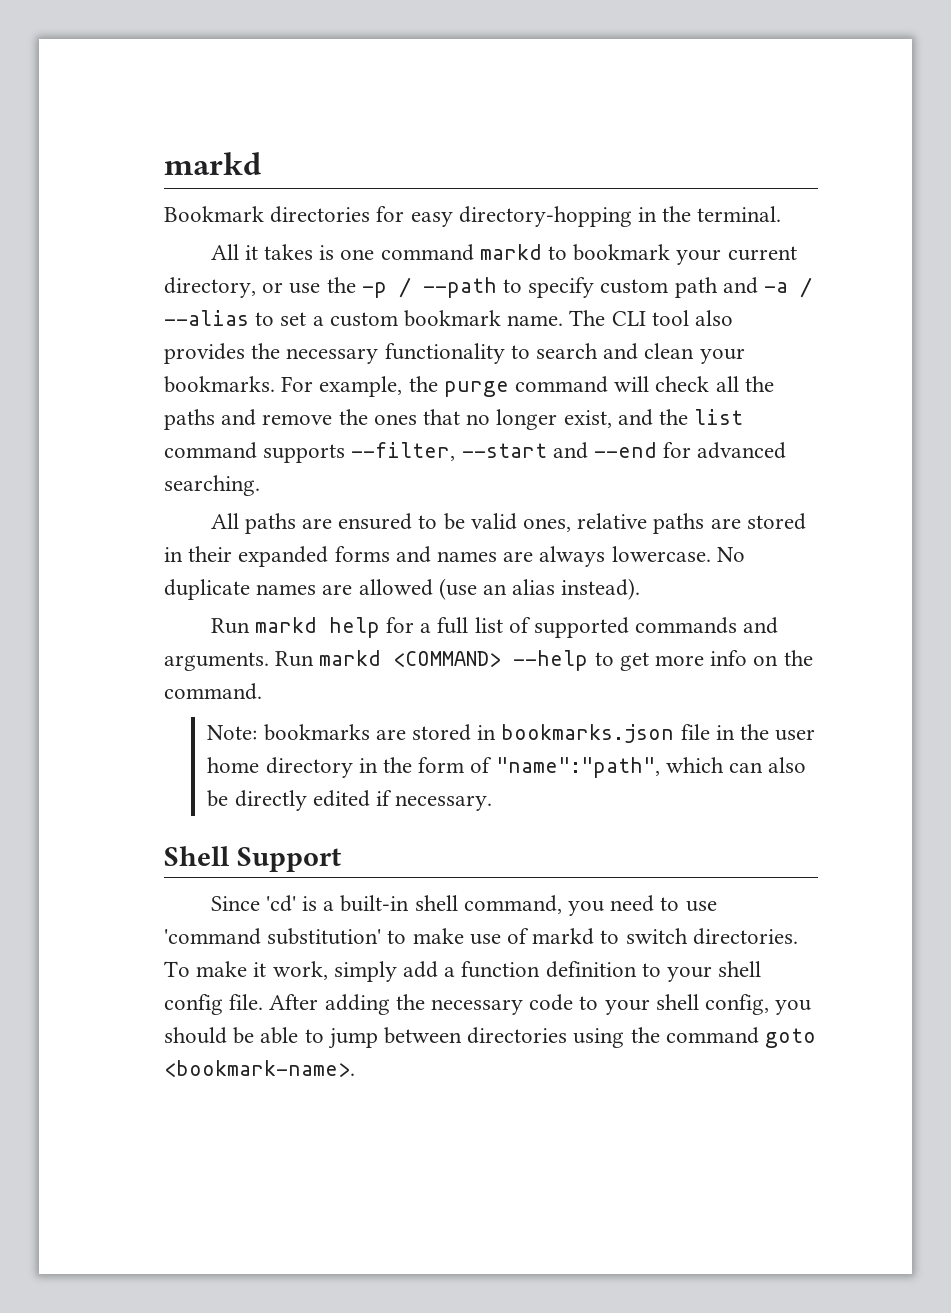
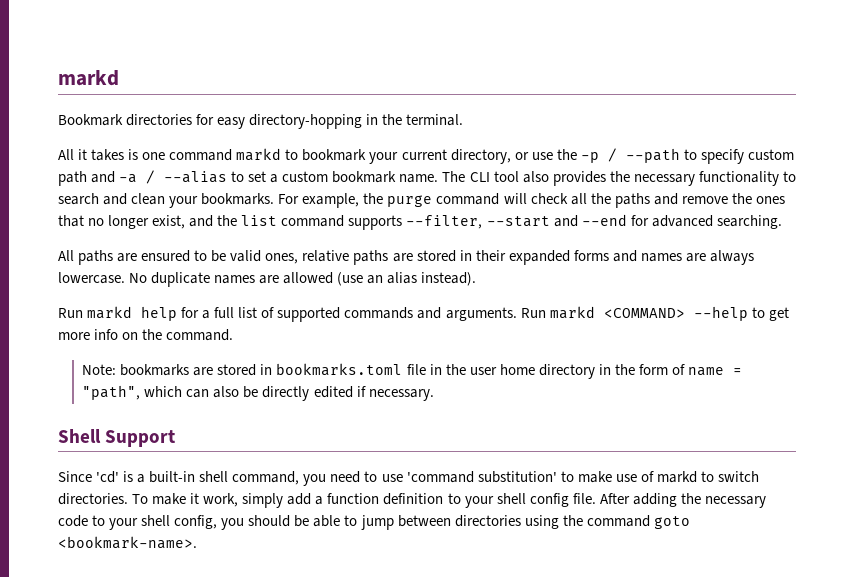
- Note: bookmarks are stored in bookmarks.json file in the user home directory in the form of "name":"path", which can also be directly edited if necessary.
+ Note: bookmarks are stored in bookmarks.toml file in the user home directory in the form of name = "path", which can also be directly edited if necessary.

